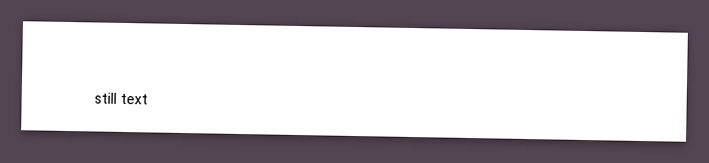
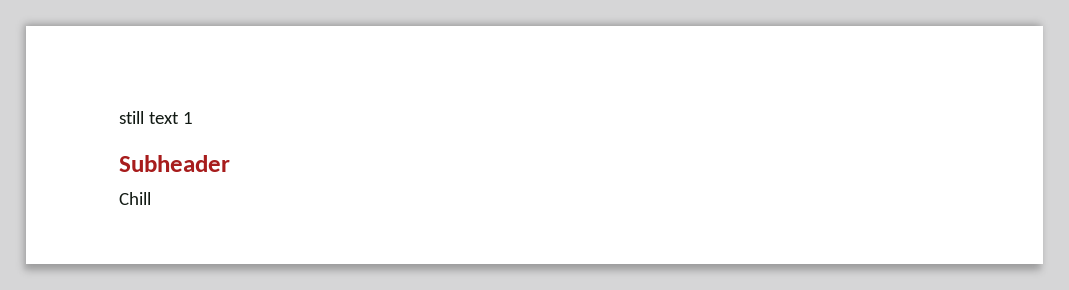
- still text
+ still text 1
+ Subheader
+ Chill

